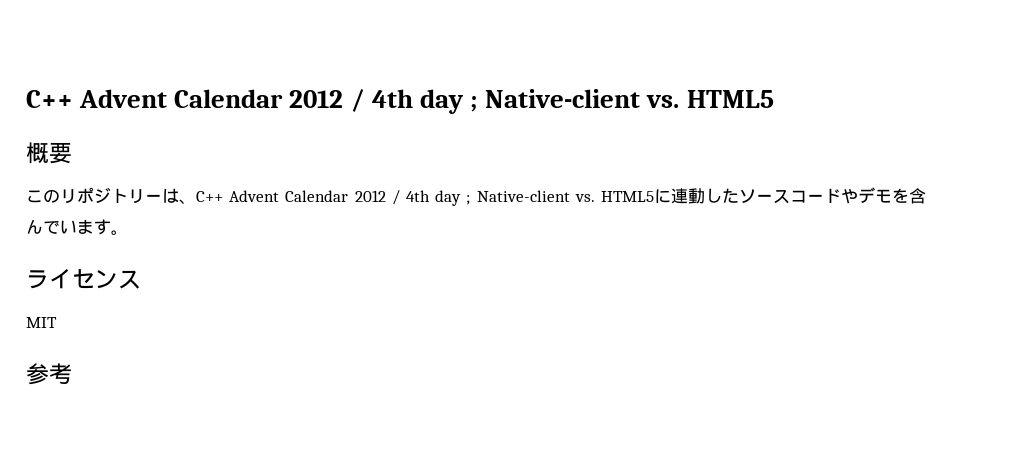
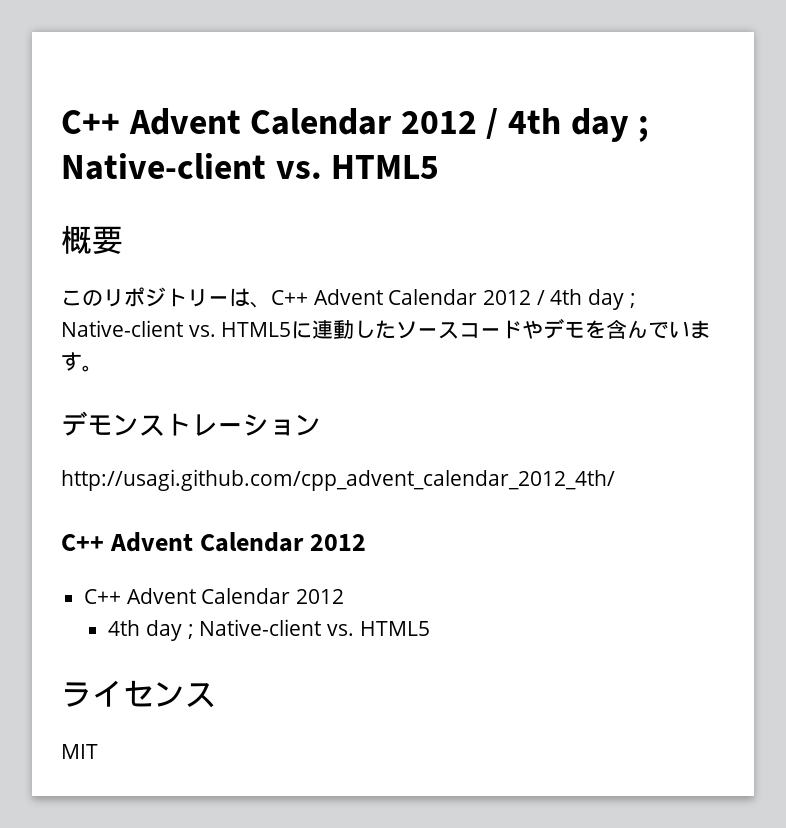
+ デモンストレーション
+ http://usagi.github.com/cpp_advent_calendar_2012_4th/
+ C++ Advent Calendar 2012
+ C++ Advent Calendar 2012
+ 4th day ; Native-client vs. HTML5
- 参考

